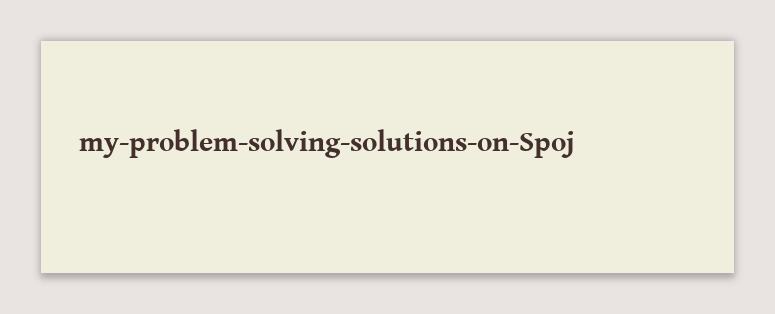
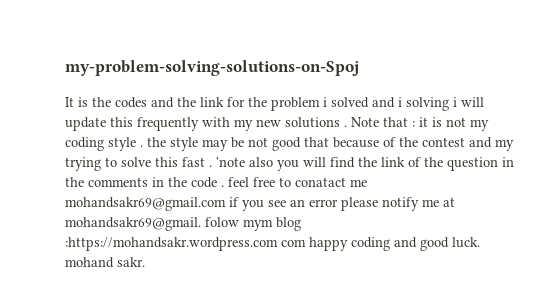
+ It is the codes and the link for the problem i solved and i solving i will update this frequently with my new solutions . Note that : it is not my coding style . the style may be not good that because of the contest and my trying to solve this fast . 'note also you will find the link of the question in the comments in the code . feel free to conatact me mohandsakr69@gmail.com if you see an error please notify me at mohandsakr69@gmail. folow mym blog :https://mohandsakr.wordpress.com com happy coding and good luck. mohand sakr.

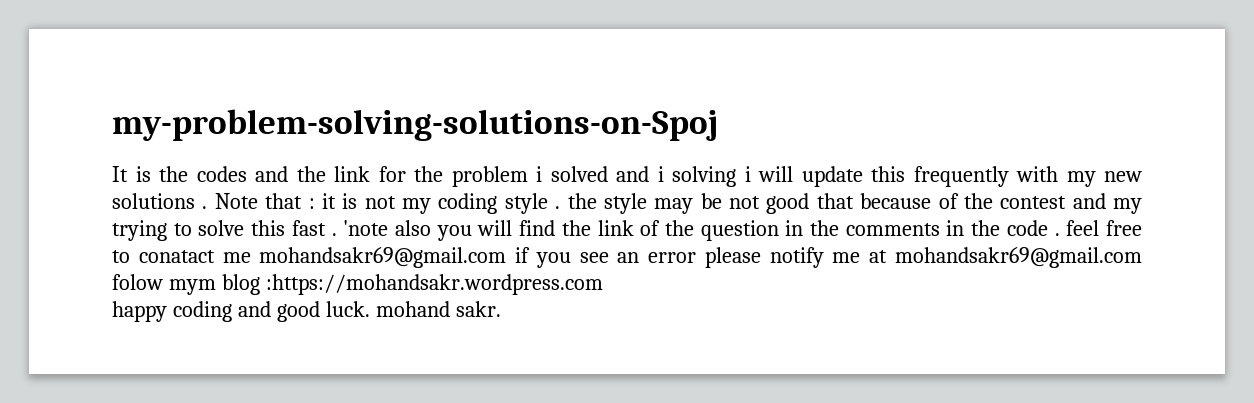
- 'note also you will find the link of the question in the comments in the code . feel free to conatact me mohandsakr69@gmail.com if you see an error please notify me at mohandsakr69@gmail. folow mym blog :https://mohandsakr.wordpress.com com happy coding and good luck. mohand sakr.
+ 'note also you will find the link of the question in the comments in the code . feel free to conatact me mohandsakr69@gmail.com if you see an error please notify me at mohandsakr69@gmail.com folow mym blog :https://mohandsakr.wordpress.com
+ happy coding and good luck. mohand sakr.

